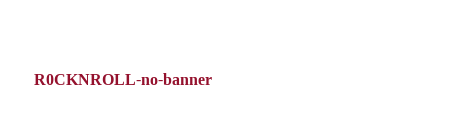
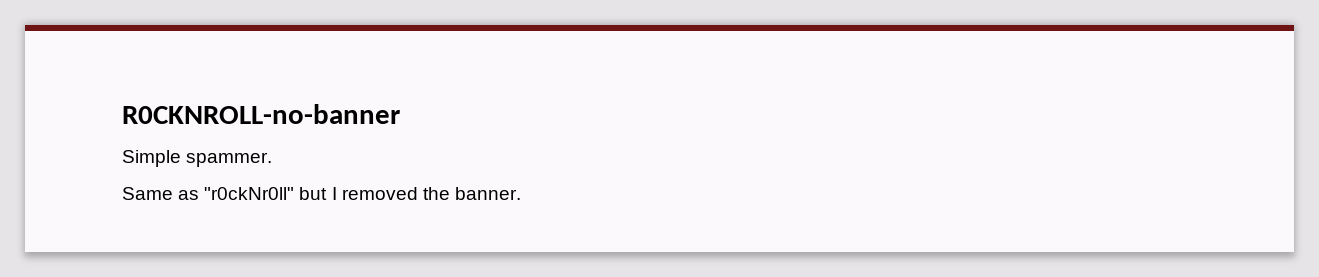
+ Simple spammer.
+ Same as "r0ckNr0ll" but I removed the banner.

